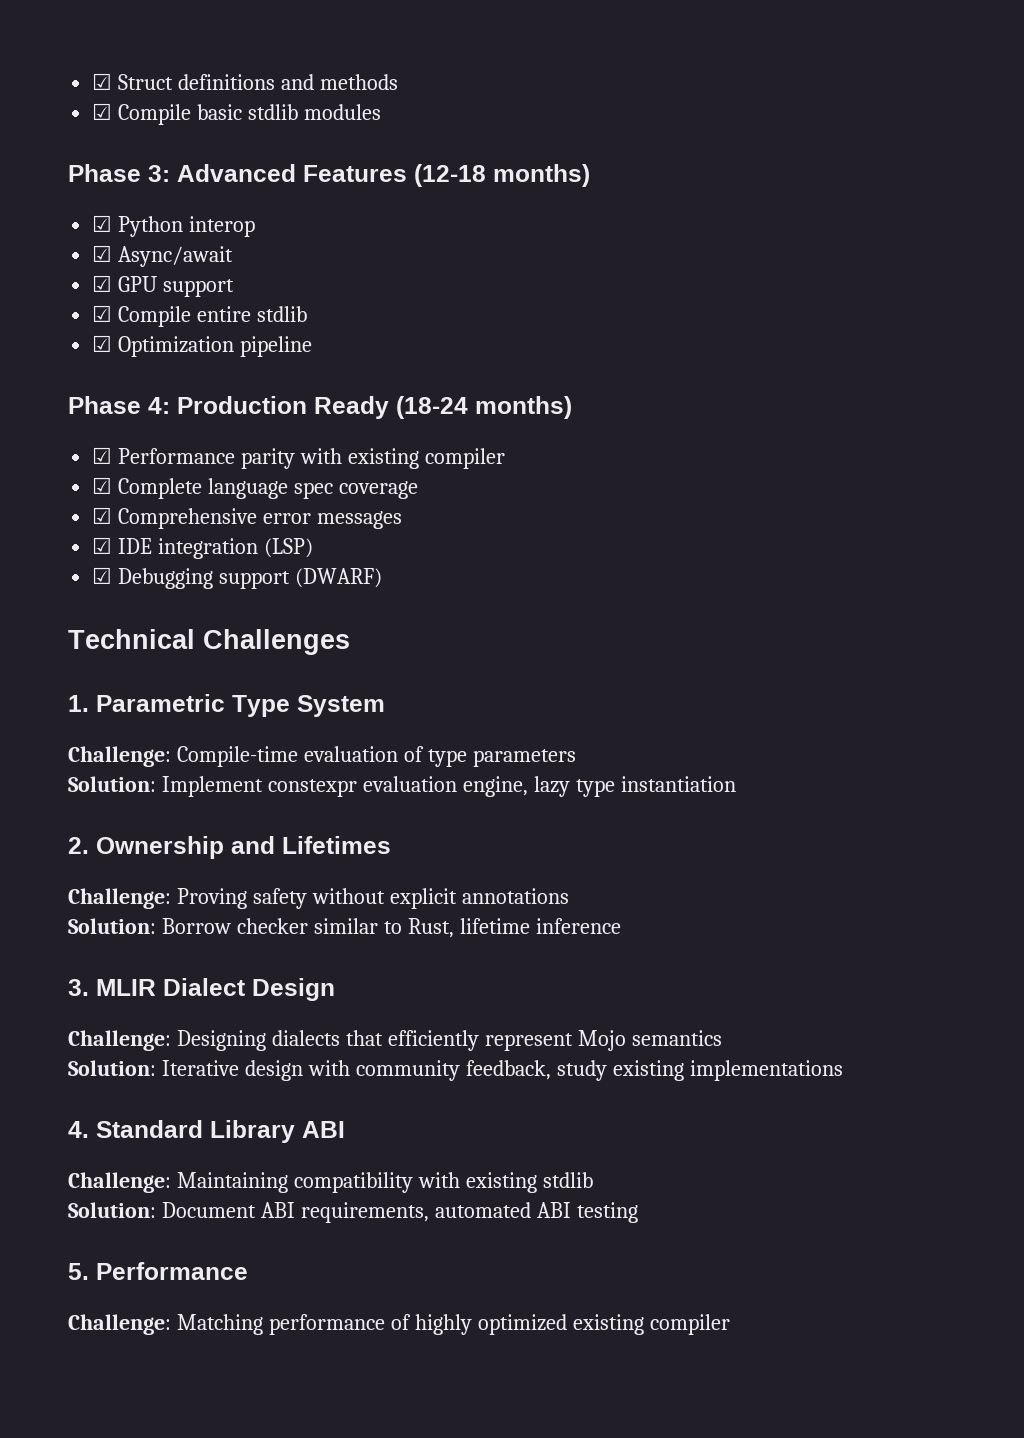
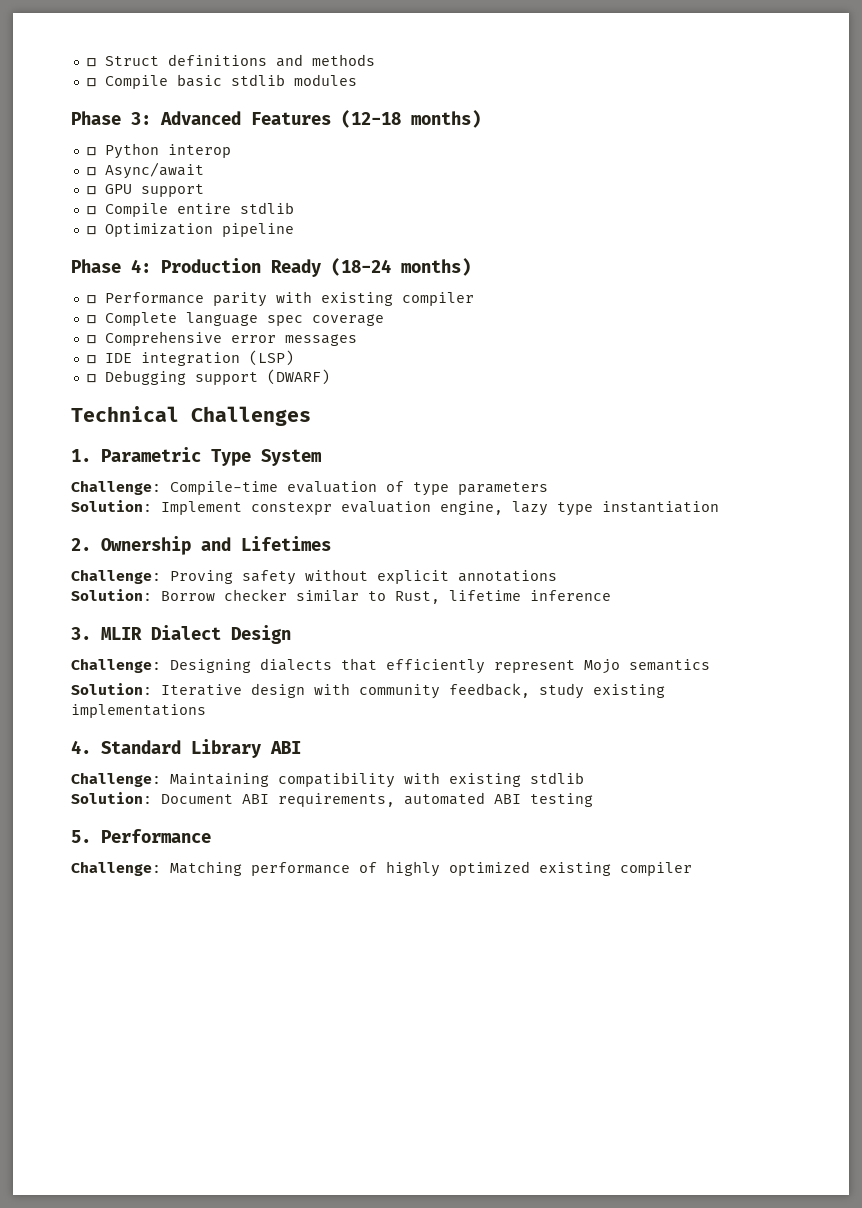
- ☑ Struct definitions and methods
+ ☐ Struct definitions and methods
- ☑ Compile basic stdlib modules
+ ☐ Compile basic stdlib modules
- ☑ Python interop
+ ☐ Python interop
- ☑ Async/await
+ ☐ Async/await
- ☑ GPU support
+ ☐ GPU support
- ☑ Compile entire stdlib
+ ☐ Compile entire stdlib
- ☑ Optimization pipeline
+ ☐ Optimization pipeline
- ☑ Performance parity with existing compiler
+ ☐ Performance parity with existing compiler
- ☑ Complete language spec coverage
+ ☐ Complete language spec coverage
- ☑ Comprehensive error messages
+ ☐ Comprehensive error messages
- ☑ IDE integration (LSP)
+ ☐ IDE integration (LSP)
- ☑ Debugging support (DWARF)
+ ☐ Debugging support (DWARF)

